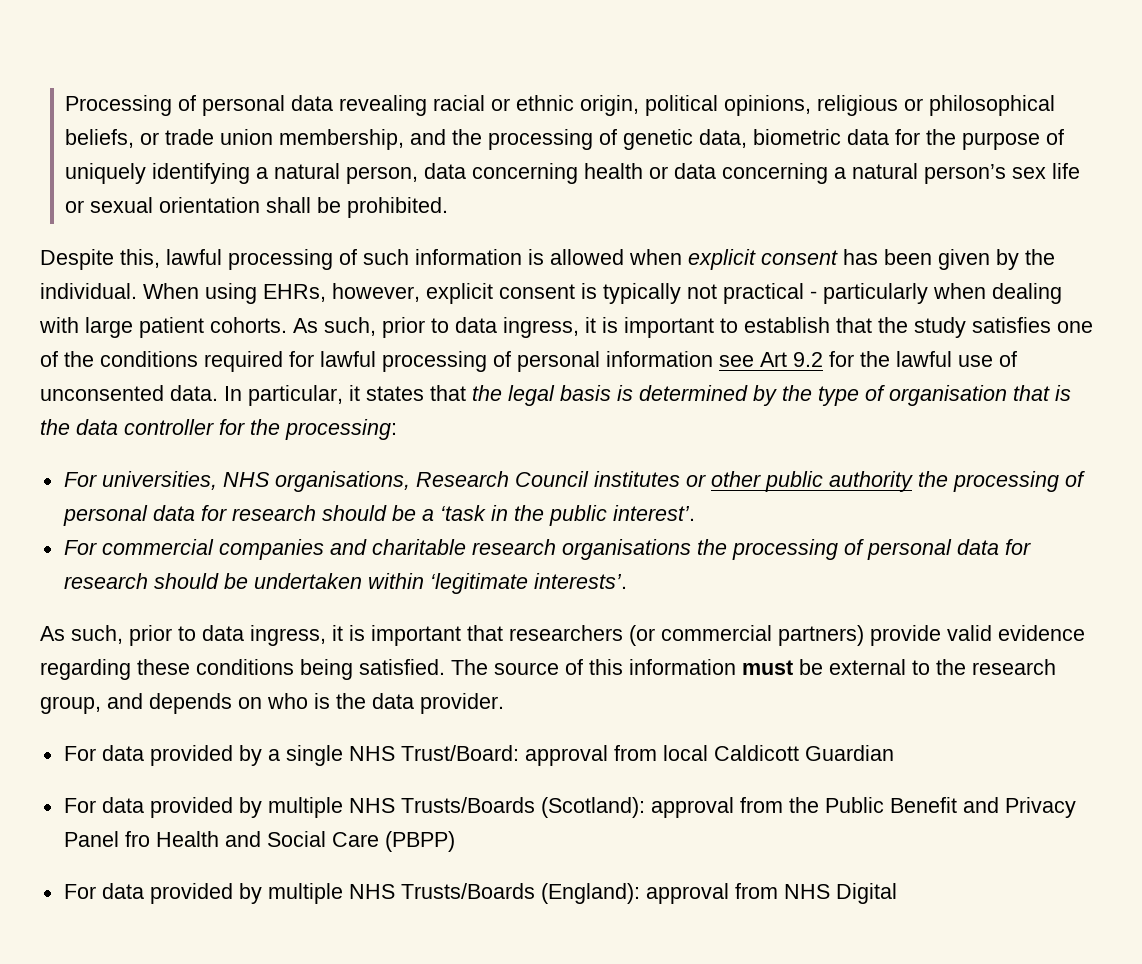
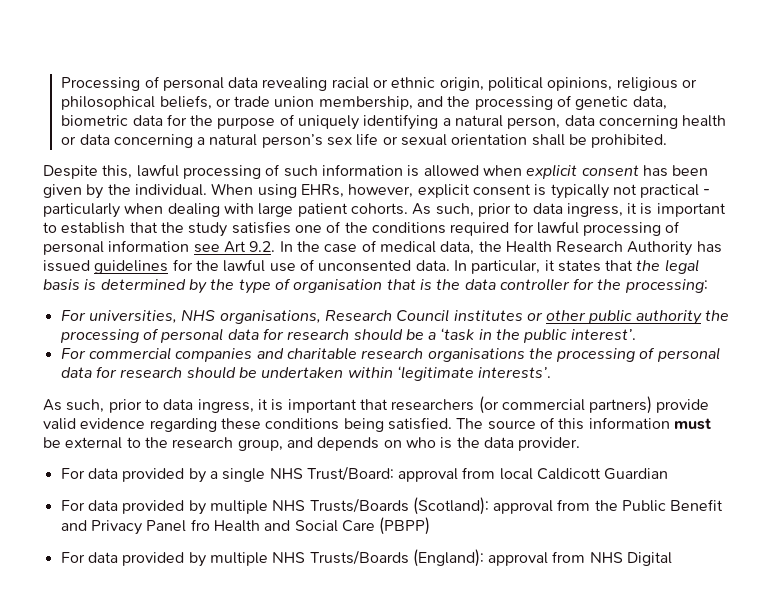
- As such, prior to data ingress, it is important to establish that the study satisfies one of the conditions required for lawful processing of personal information see Art 9.2 for the lawful use of unconsented data.
+ As such, prior to data ingress, it is important to establish that the study satisfies one of the conditions required for lawful processing of personal information see Art 9.2. In the case of medical data, the Health Research Authority has issued guidelines for the lawful use of unconsented data.

